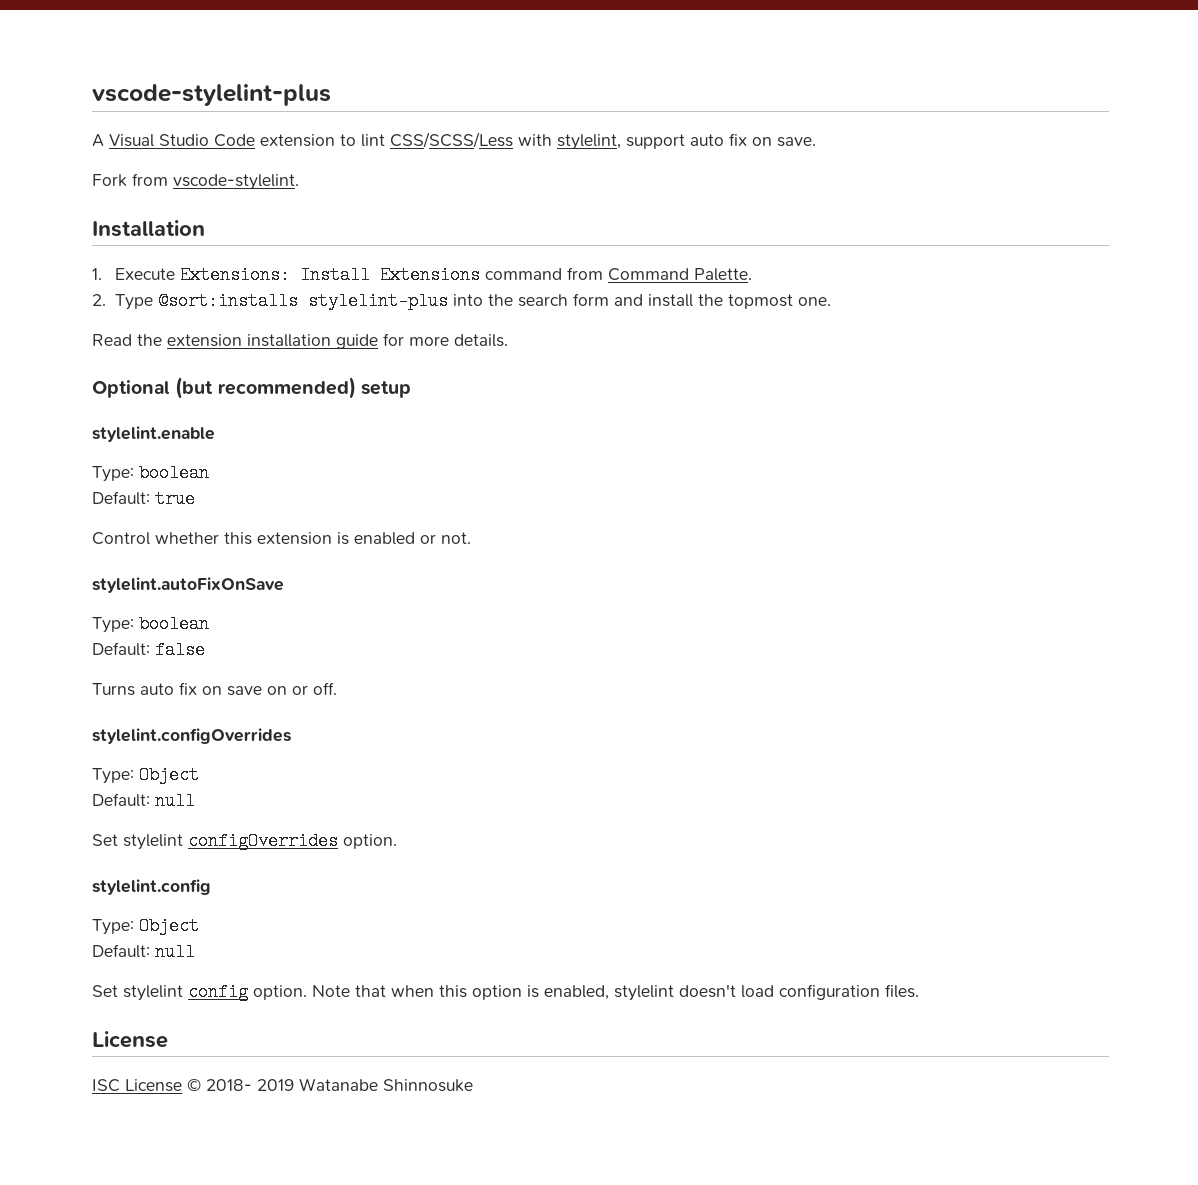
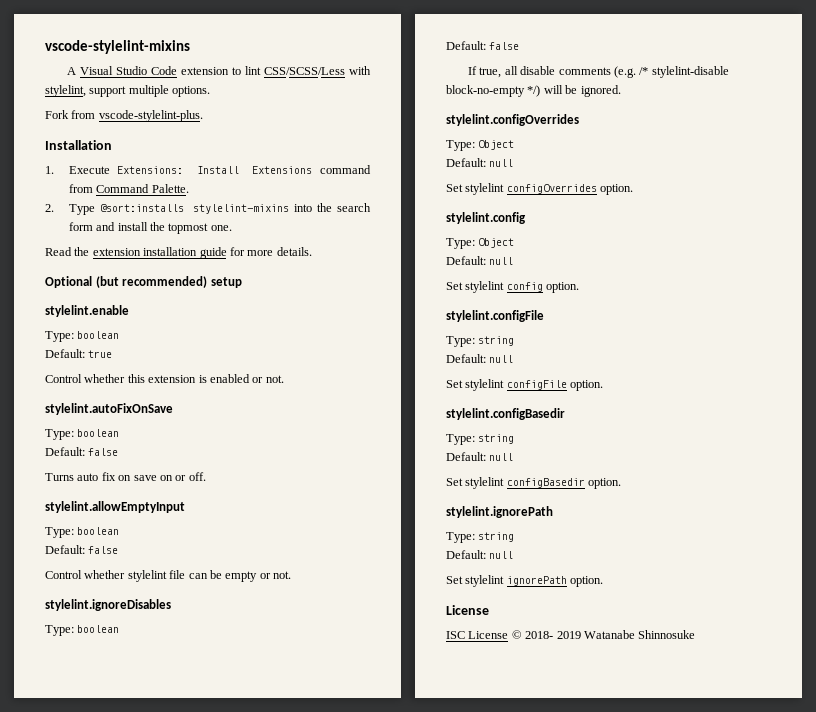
- vscode-stylelint-plus
+ vscode-stylelint-mixins
- A Visual Studio Code extension to lint CSS/SCSS/Less with stylelint, support auto fix on save.
+ A Visual Studio Code extension to lint CSS/SCSS/Less with stylelint, support multiple options.
- Fork from vscode-stylelint.
+ Fork from vscode-stylelint-plus.
- 2. Type @sort:installs stylelint-plus into the search form and install the topmost one.
+ 2. Type @sort:installs stylelint-mixins into the search form and install the topmost one.
+ stylelint.allowEmptyInput
+ Type: boolean
+ Default: false
+ Control whether stylelint file can be empty or not.
+ stylelint.ignoreDisables
+ Type: boolean
+ Default: false
+ If true, all disable comments (e.g. /* stylelint-disable block-no-empty */) will be ignored.
- Set stylelint config option. Note that when this option is enabled, stylelint doesn't load configuration files.
+ Set stylelint config option.
+ stylelint.configFile
+ Type: string
+ Default: null
+ Set stylelint configFile option.
+ stylelint.configBasedir
+ Type: string
+ Default: null
+ Set stylelint configBasedir option.
+ stylelint.ignorePath
+ Type: string
+ Default: null
+ Set stylelint ignorePath option.

